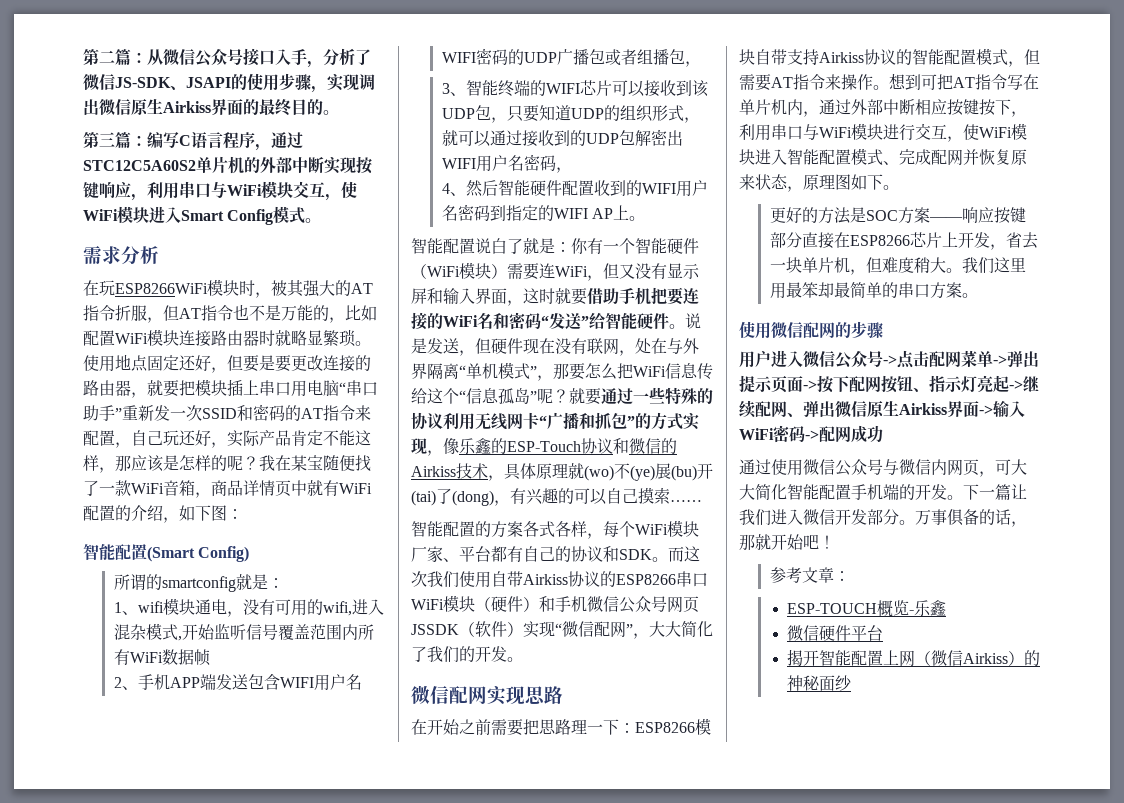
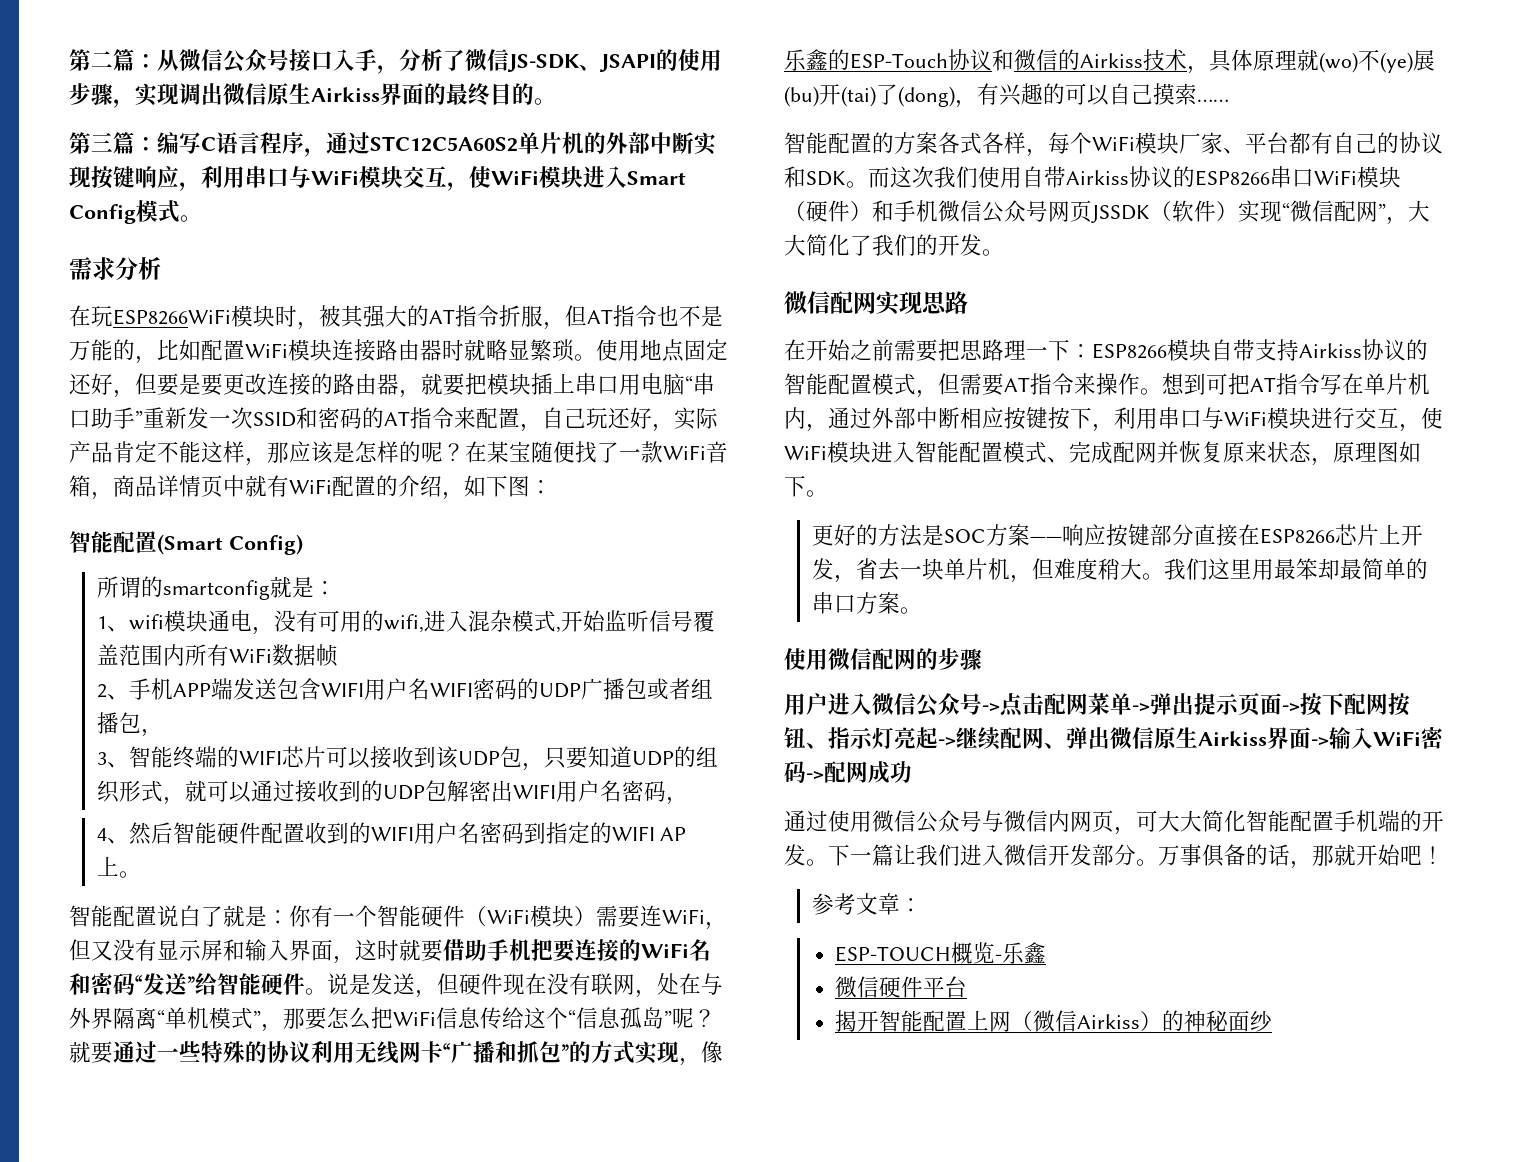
- 我在某宝随便找了一款WiFi音箱，商品详情页中就有WiFi配置的介绍，如下图：
+ 在某宝随便找了一款WiFi音箱，商品详情页中就有WiFi配置的介绍，如下图：

